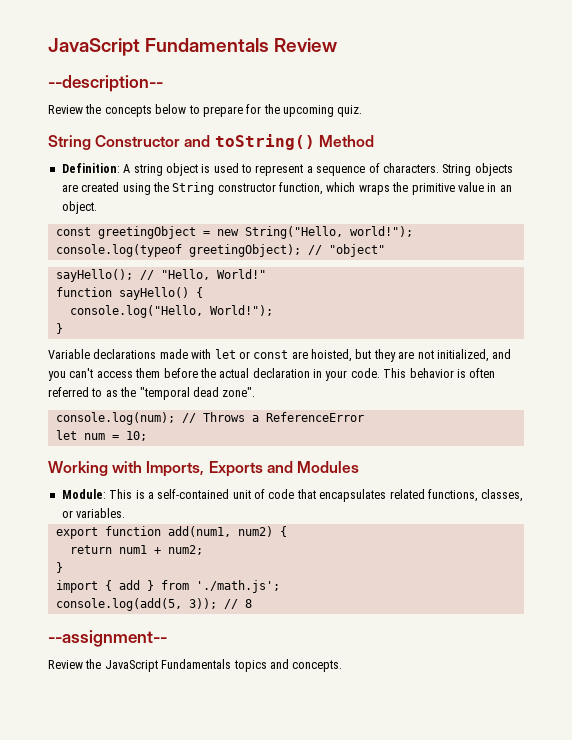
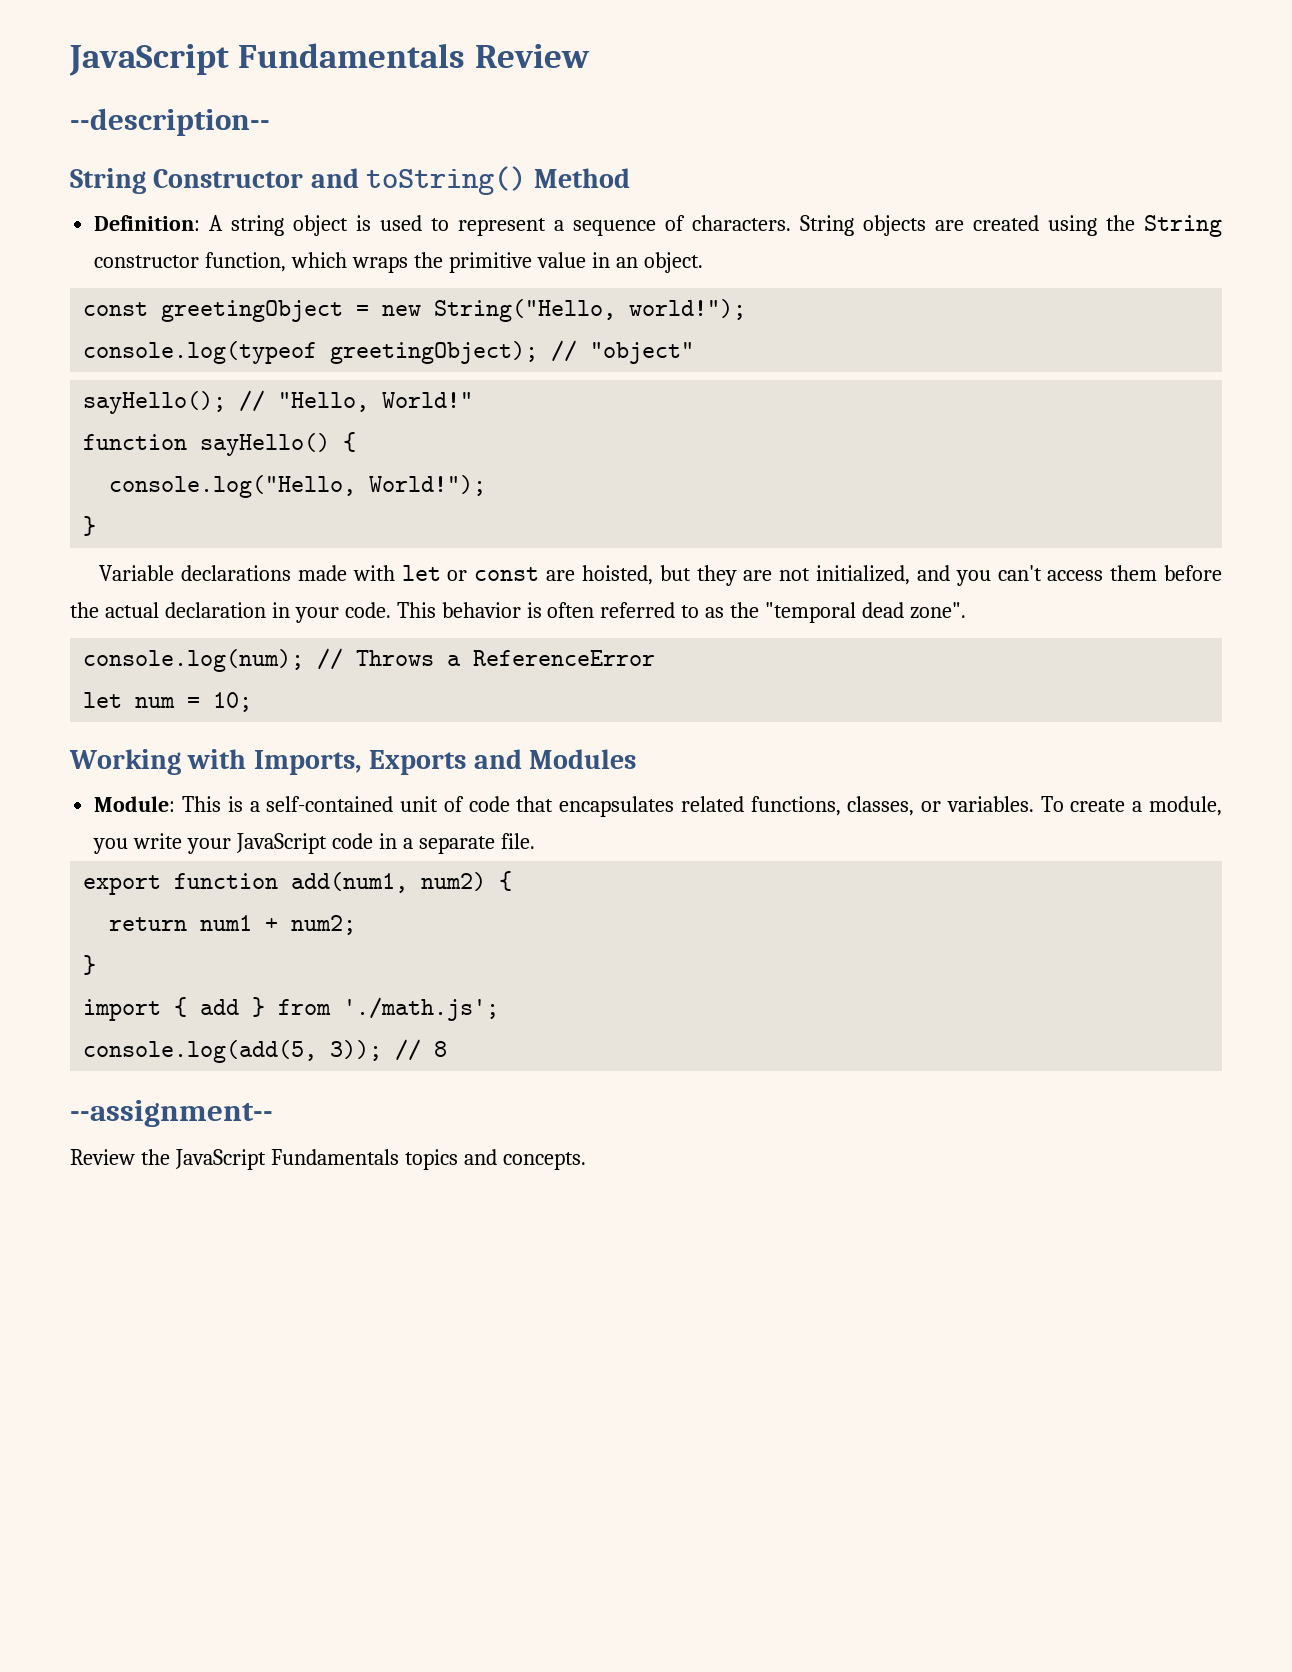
- Review the concepts below to prepare for the upcoming quiz.
+ To create a module, you write your JavaScript code in a separate file.

